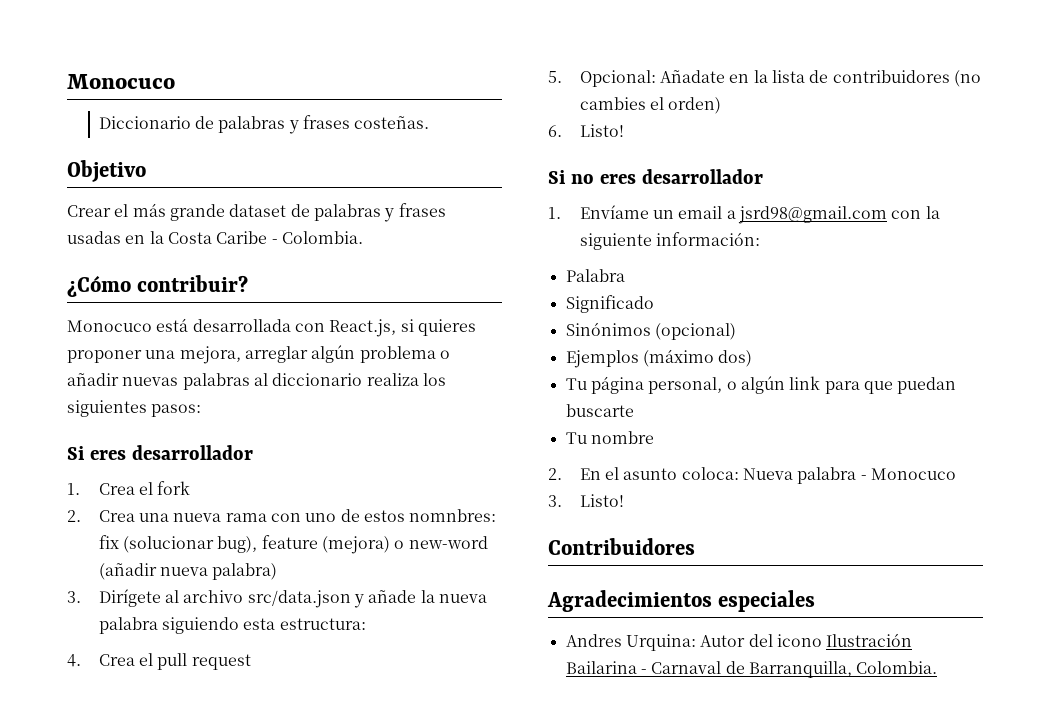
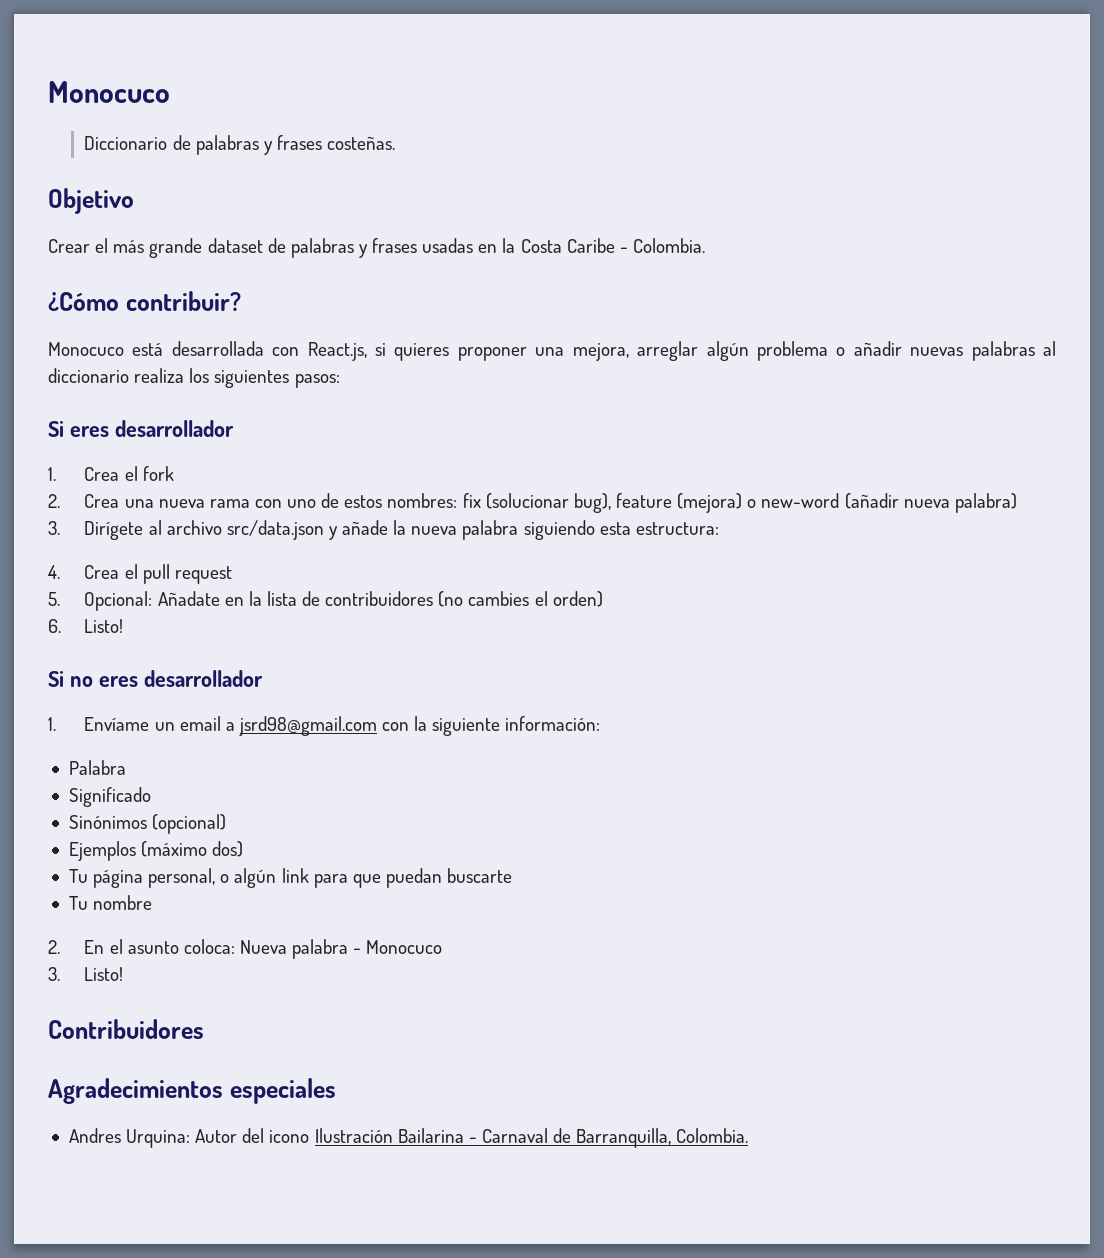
- 2. Crea una nueva rama con uno de estos nomnbres: fix (solucionar bug), feature (mejora) o new-word (añadir nueva palabra)
+ 2. Crea una nueva rama con uno de estos nombres: fix (solucionar bug), feature (mejora) o new-word (añadir nueva palabra)

